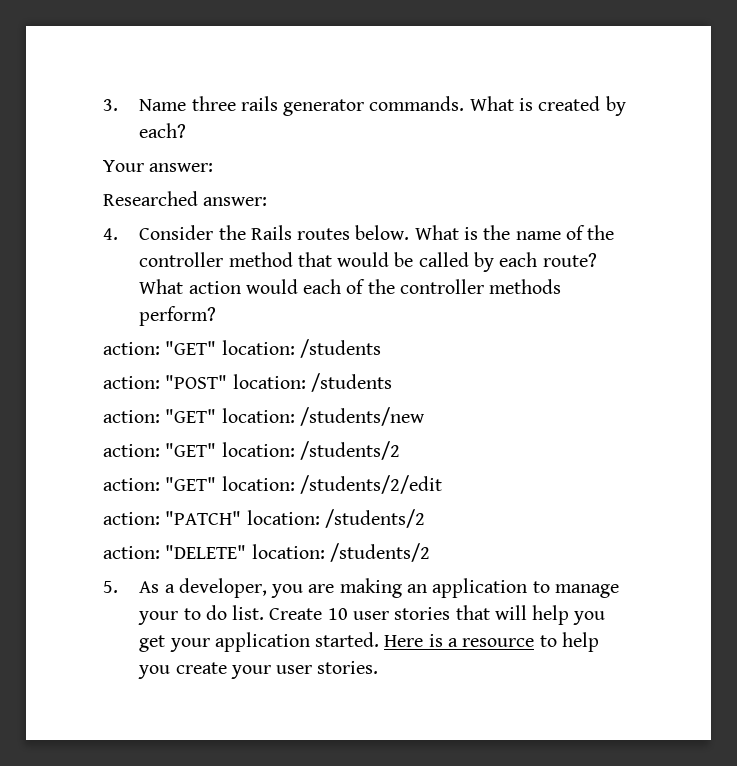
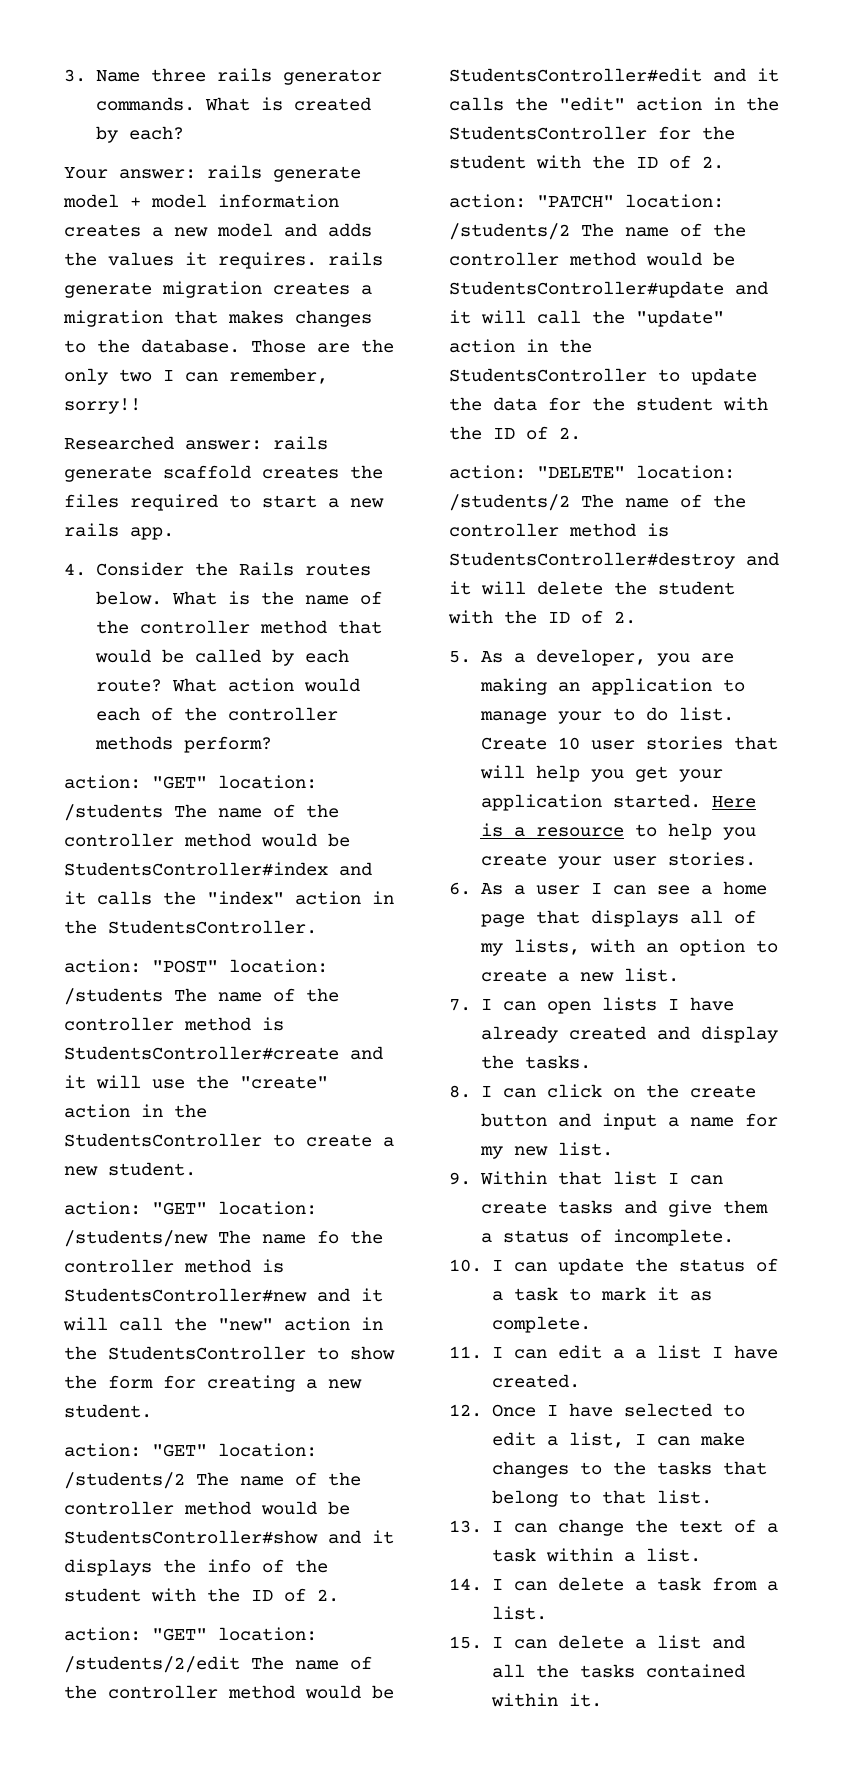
- Your answer:
- Researched answer:
+ Your answer: rails generate model + model information creates a new model and adds the values it requires. rails generate migration creates a migration that makes changes to the database. Those are the only two I can remember, sorry!!
+ Researched answer: rails generate scaffold creates the files required to start a new rails app.
- action: "GET" location: /students
- action: "POST" location: /students
- action: "GET" location: /students/new
- action: "GET" location: /students/2
- action: "GET" location: /students/2/edit
- action: "PATCH" location: /students/2
- action: "DELETE" location: /students/2
+ action: "GET" location: /students The name of the controller method would be StudentsController#index and it calls the "index" action in the StudentsController.
+ action: "POST" location: /students The name of the controller method is StudentsController#create and it will use the "create" action in the StudentsController to create a new student.
+ action: "GET" location: /students/new The name fo the controller method is StudentsController#new and it will call the "new" action in the StudentsController to show the form for creating a new student.
+ action: "GET" location: /students/2 The name of the controller method would be StudentsController#show and it displays the info of the student with the ID of 2.
+ action: "GET" location: /students/2/edit The name of the controller method would be StudentsController#edit and it calls the "edit" action in the StudentsController for the student with the ID of 2.
+ action: "PATCH" location: /students/2 The name of the controller method would be StudentsController#update and it will call the "update" action in the StudentsController to update the data for the student with the ID of 2.
+ action: "DELETE" location: /students/2 The name of the controller method is StudentsController#destroy and it will delete the student with the ID of 2.
+ 6. As a user I can see a home page that displays all of my lists, with an option to create a new list.
+ 7. I can open lists I have already created and display the tasks.
+ 8. I can click on the create button and input a name for my new list.
+ 9. Within that list I can create tasks and give them a status of incomplete.
+ 10. I can update the status of a task to mark it as complete.
+ 11. I can edit a a list I have created.
+ 12. Once I have selected to edit a list, I can make changes to the tasks that belong to that list.
+ 13. I can change the text of a task within a list.
+ 14. I can delete a task from a list.
+ 15. I can delete a list and all the tasks contained within it.

